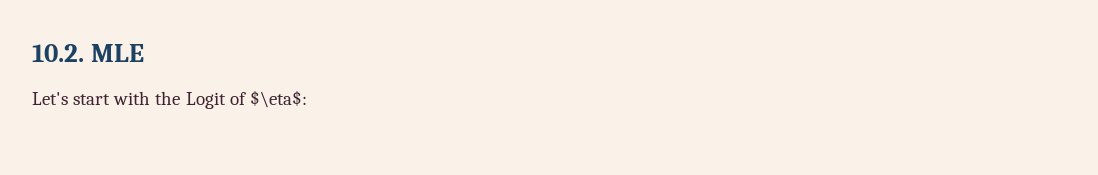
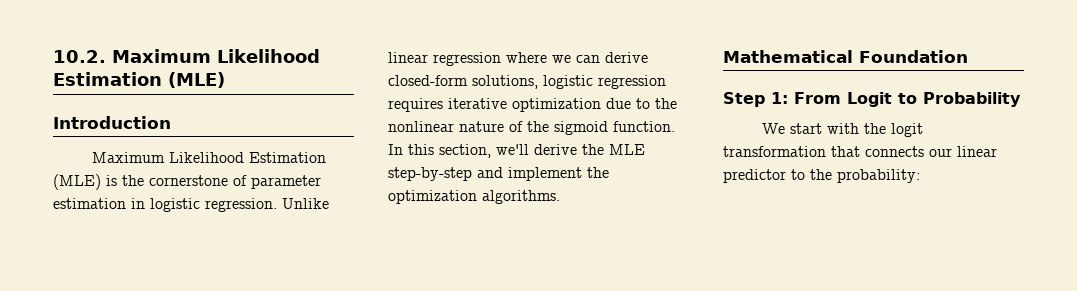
- 10.2. MLE
- Let's start with the Logit of $\eta$:
+ 10.2. Maximum Likelihood Estimation (MLE)
+ Introduction
+ Maximum Likelihood Estimation (MLE) is the cornerstone of parameter estimation in logistic regression. Unlike linear regression where we can derive closed-form solutions, logistic regression requires iterative optimization due to the nonlinear nature of the sigmoid function. In this section, we'll derive the MLE step-by-step and implement the optimization algorithms.
+ Mathematical Foundation
+ Step 1: From Logit to Probability
+ We start with the logit transformation that connects our linear predictor to the probability:

